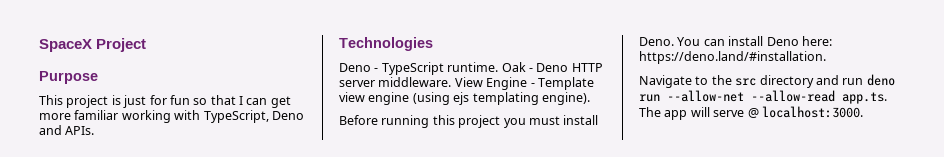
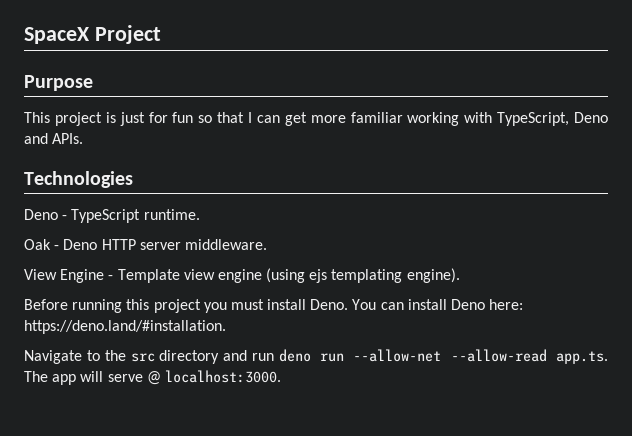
- Deno - TypeScript runtime. Oak - Deno HTTP server middleware. View Engine - Template view engine (using ejs templating engine).
+ Deno - TypeScript runtime.
+ Oak - Deno HTTP server middleware.
+ View Engine - Template view engine (using ejs templating engine).

